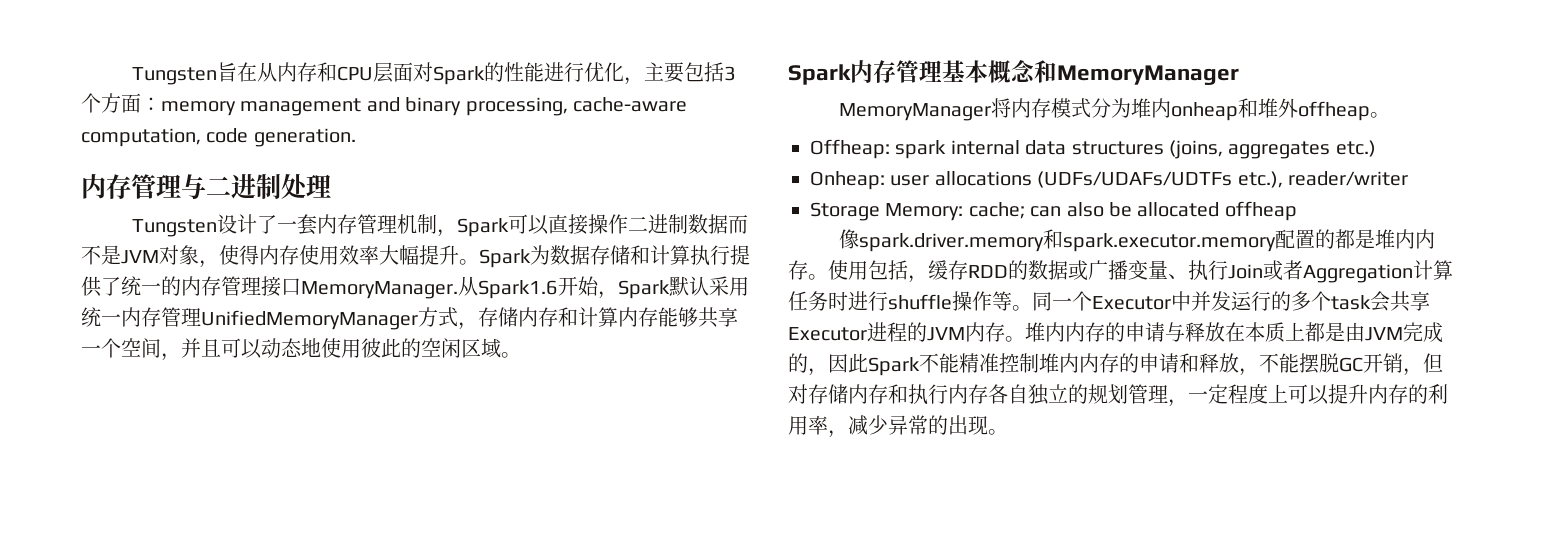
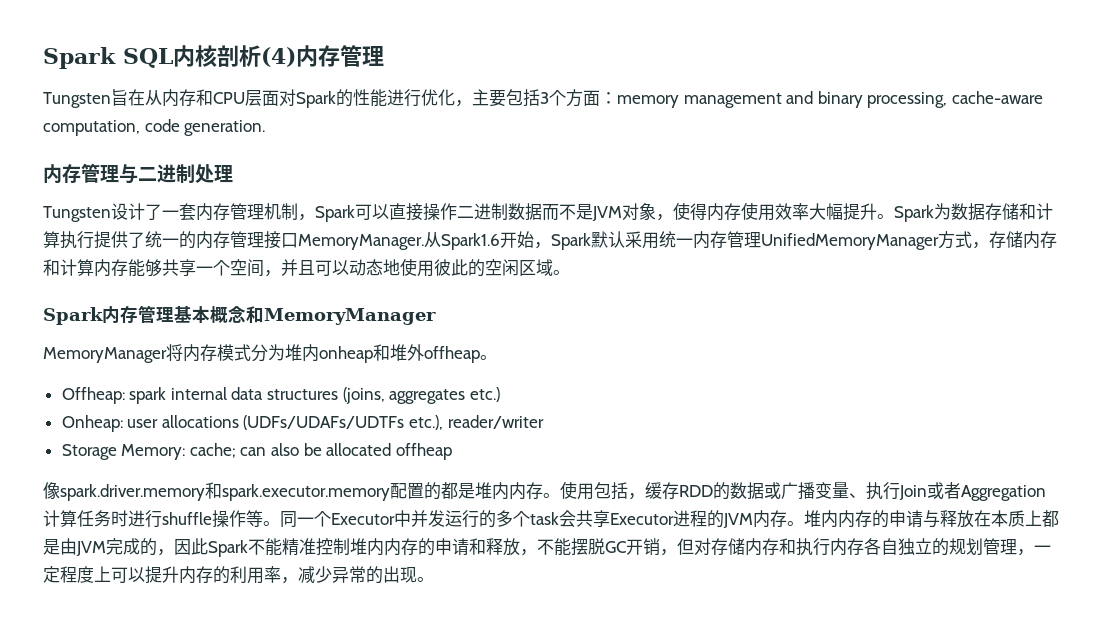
+ Spark SQL内核剖析(4)内存管理

